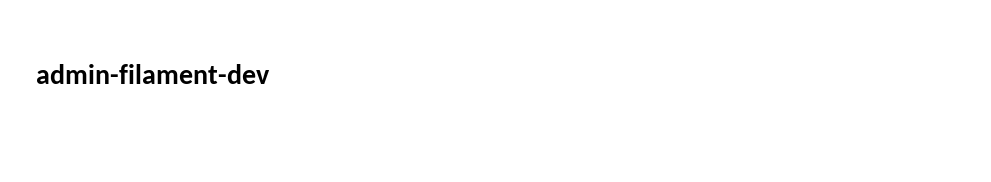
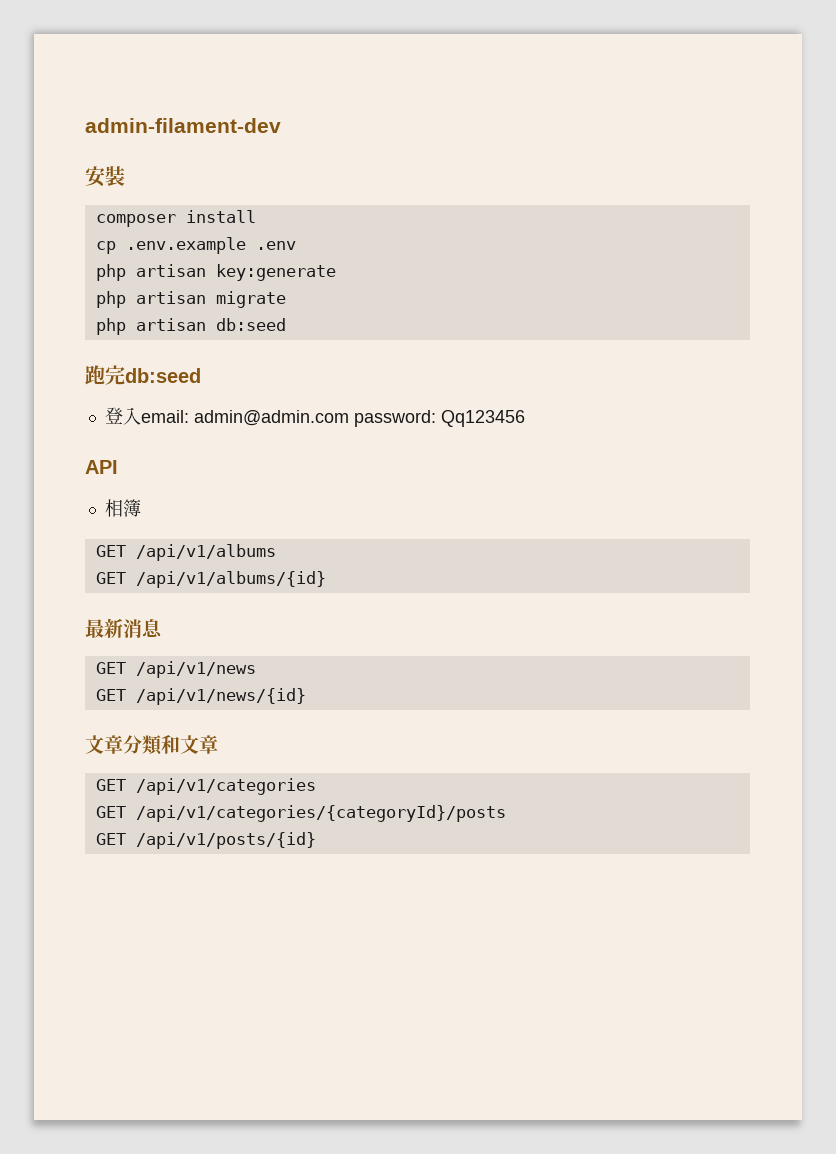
+ 安裝
+ composer install
+ cp .env.example .env
+ php artisan key:generate
+ php artisan migrate
+ php artisan db:seed
+ 跑完db:seed
+ 登入email: admin@admin.com password: Qq123456
+ API
+ 相簿
+ GET /api/v1/albums
+ GET /api/v1/albums/{id}
+ 最新消息
+ GET /api/v1/news
+ GET /api/v1/news/{id}
+ 文章分類和文章
+ GET /api/v1/categories
+ GET /api/v1/categories/{categoryId}/posts
+ GET /api/v1/posts/{id}

